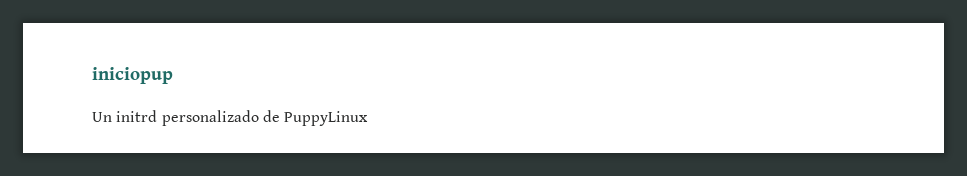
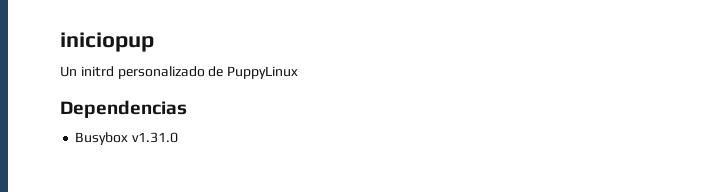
+ Dependencias
+ Busybox v1.31.0

